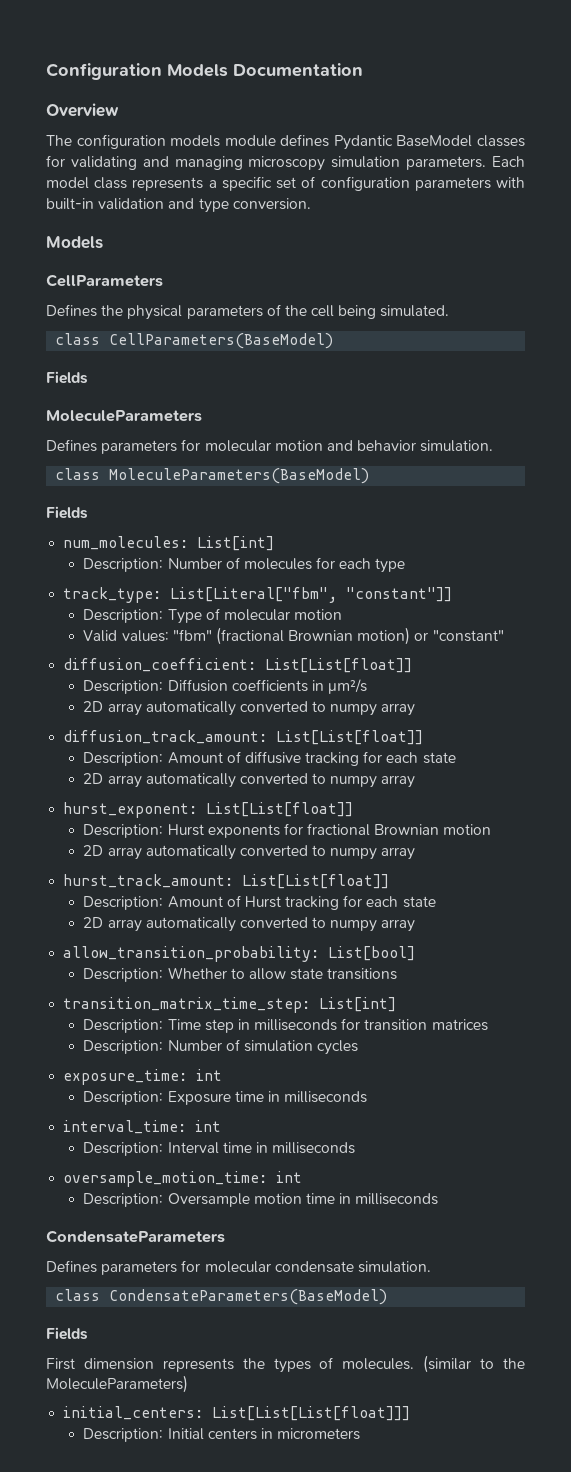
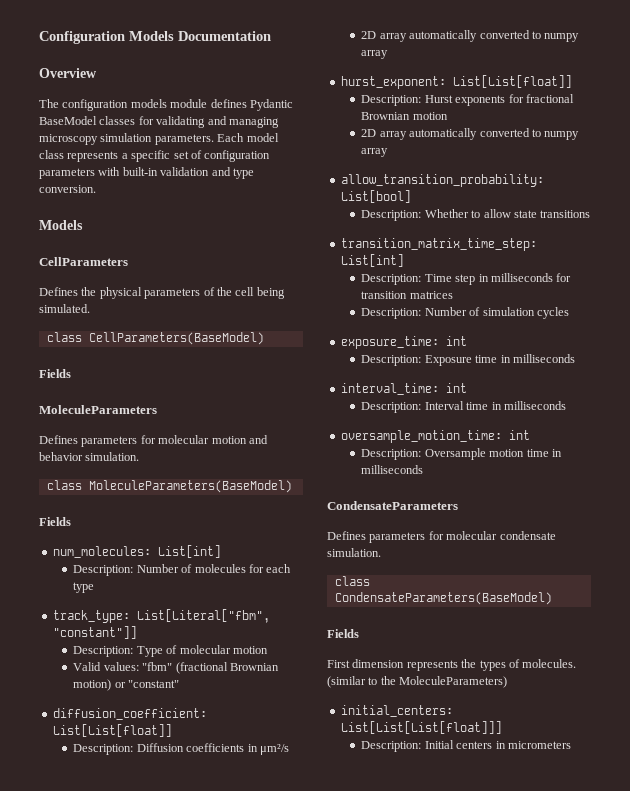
- diffusion_track_amount: List[List[float]]
- Description: Amount of diffusive tracking for each state
- 2D array automatically converted to numpy array
- hurst_track_amount: List[List[float]]
- Description: Amount of Hurst tracking for each state
- 2D array automatically converted to numpy array

